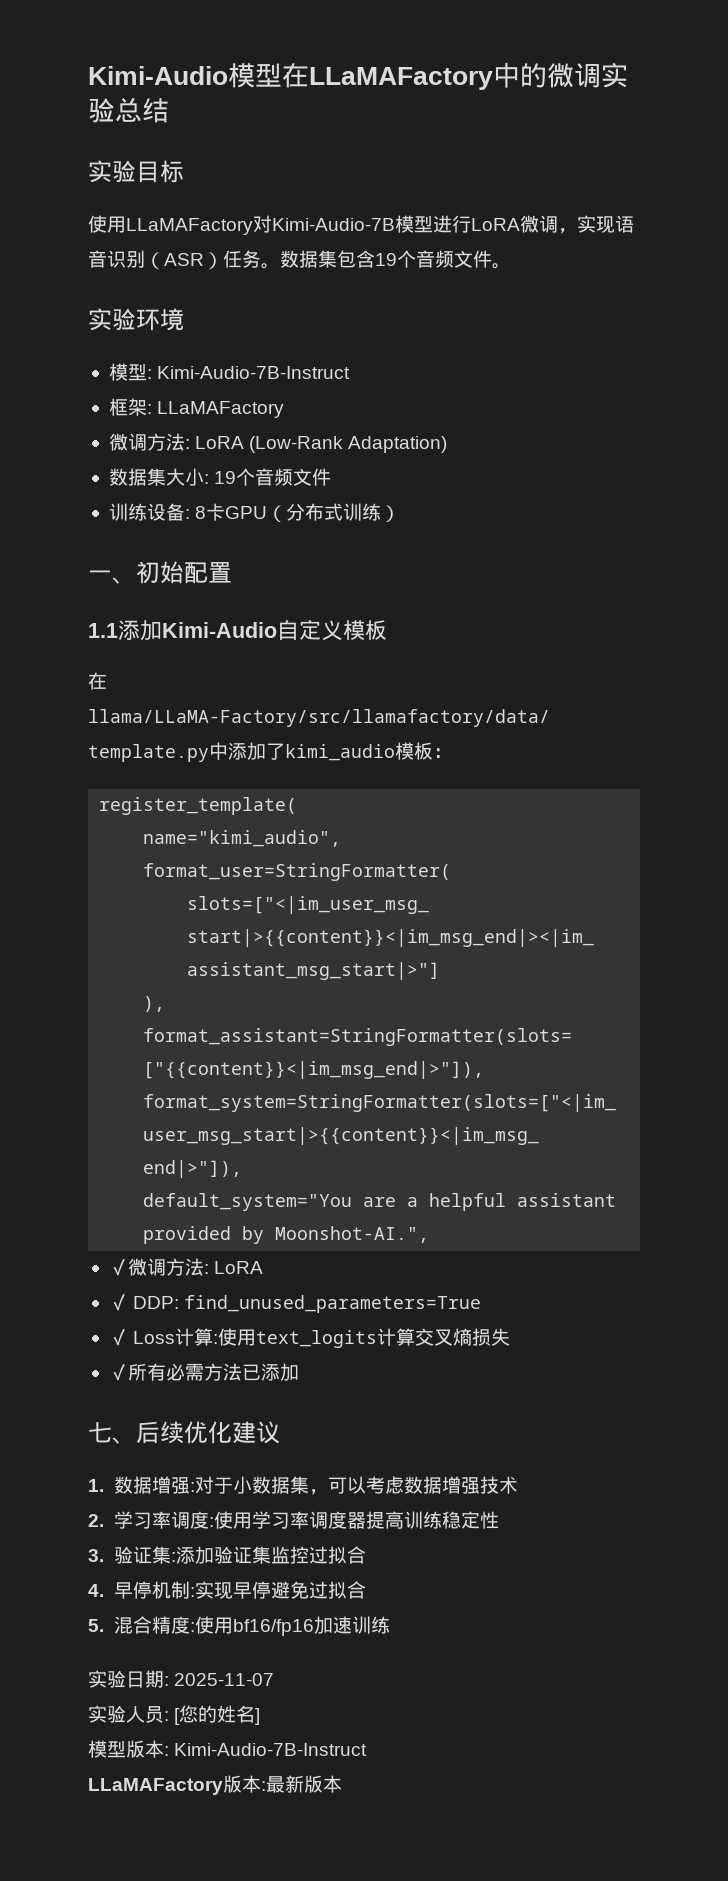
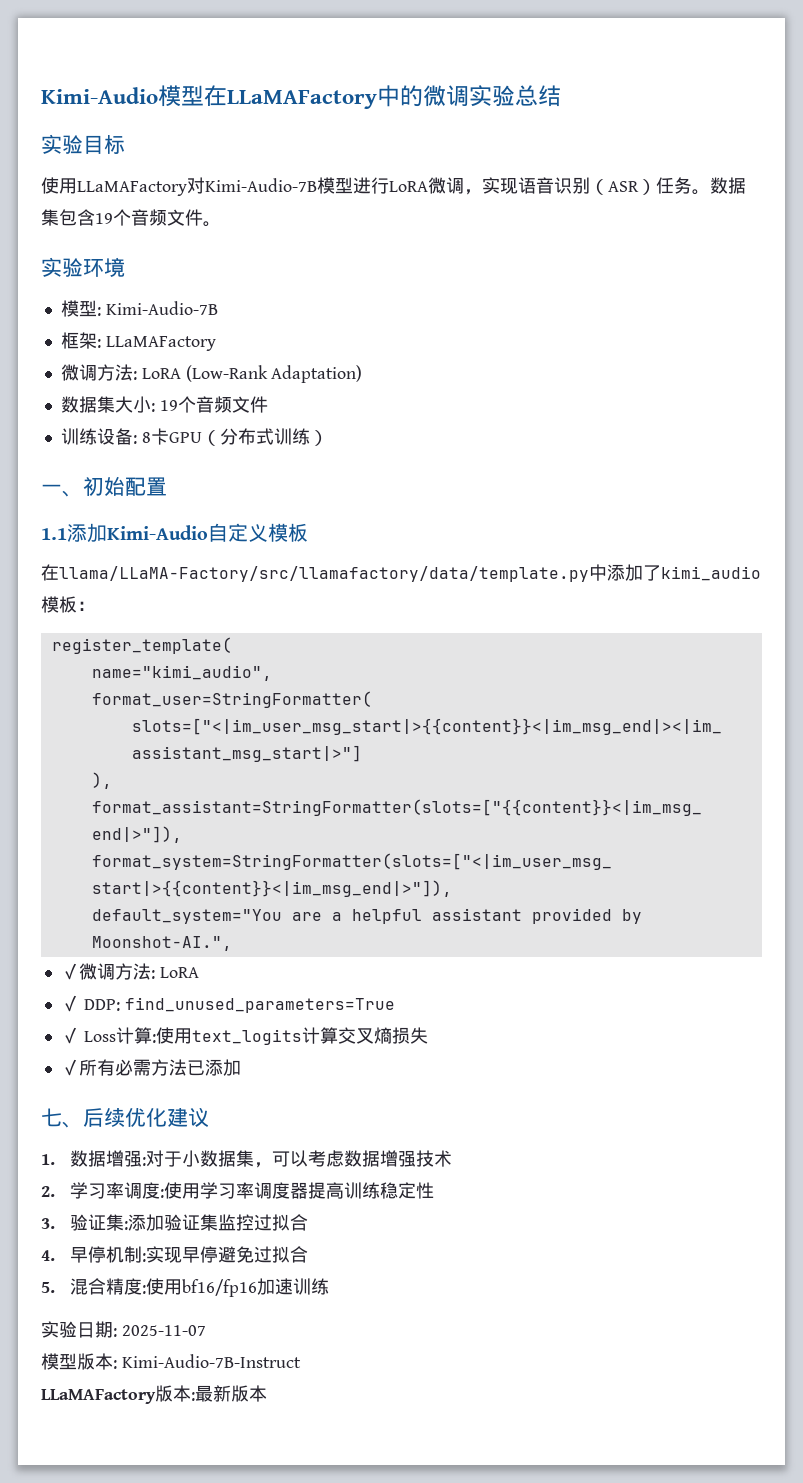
- 模型: Kimi-Audio-7B-Instruct
+ 模型: Kimi-Audio-7B
- 实验人员: [您的姓名]

